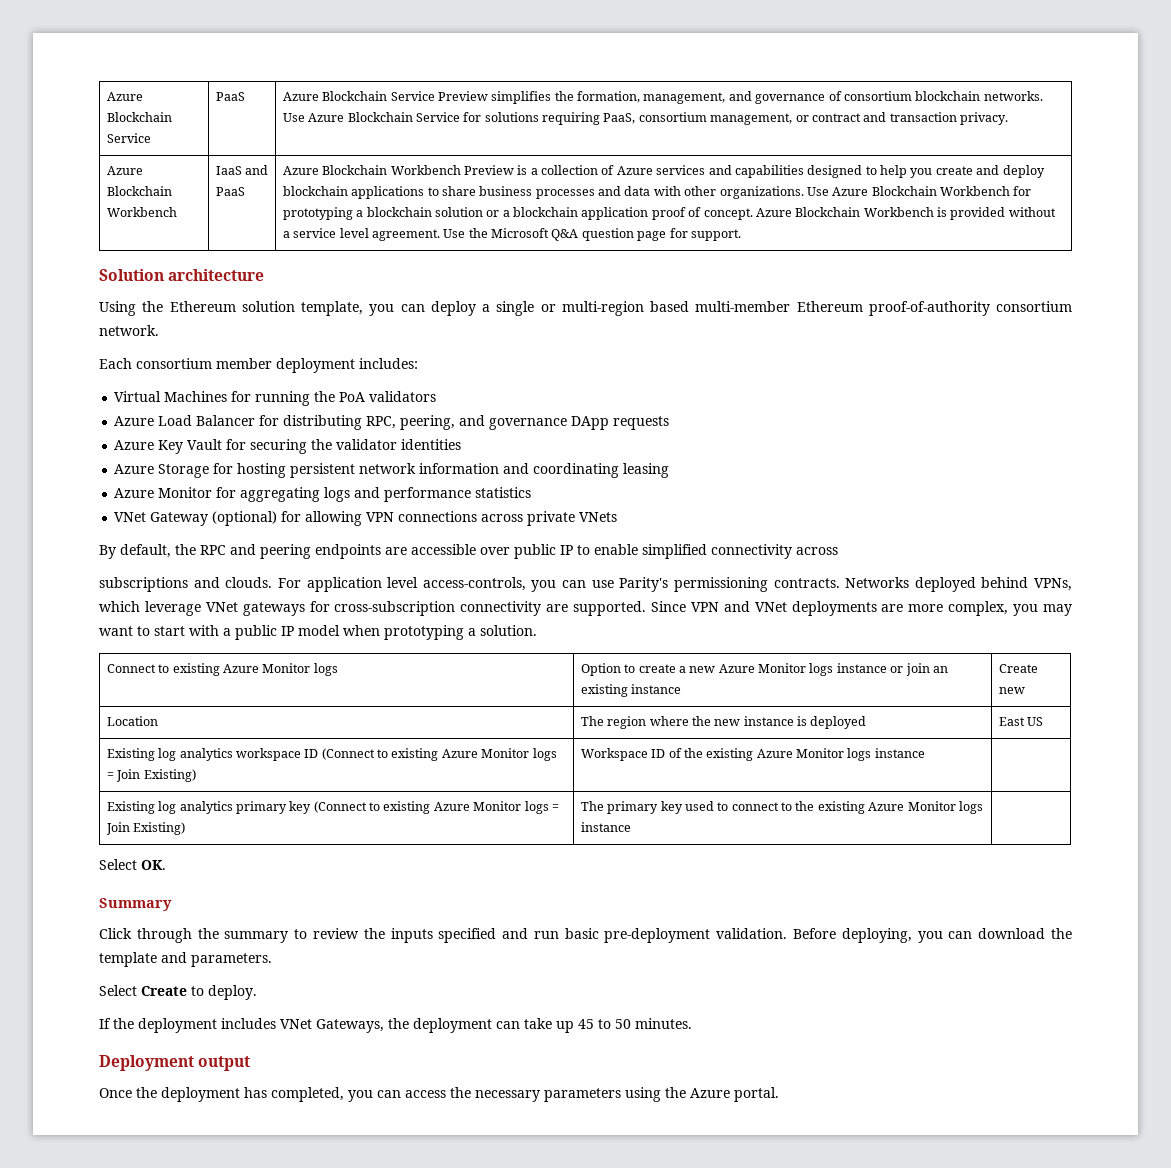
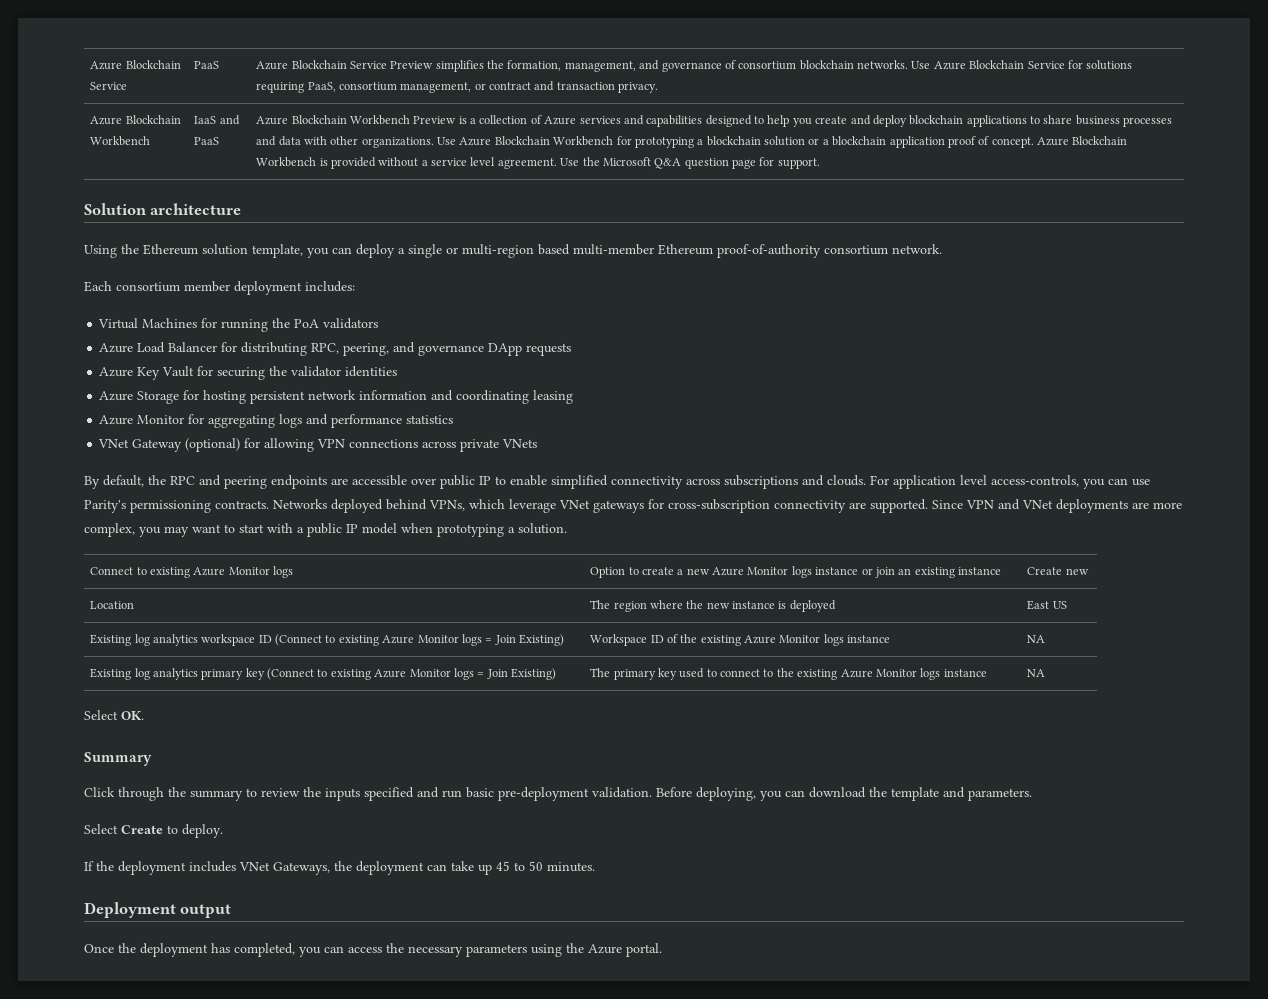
- By default, the RPC and peering endpoints are accessible over public IP to enable simplified connectivity across
- subscriptions and clouds.
+ By default, the RPC and peering endpoints are accessible over public IP to enable simplified connectivity across subscriptions and clouds.
- Existing log analytics workspace ID (Connect to existing Azure Monitor logs = Join Existing) | Workspace ID of the existing Azure Monitor logs instance |
+ Existing log analytics workspace ID (Connect to existing Azure Monitor logs = Join Existing) | Workspace ID of the existing Azure Monitor logs instance | NA
- Existing log analytics primary key (Connect to existing Azure Monitor logs = Join Existing) | The primary key used to connect to the existing Azure Monitor logs instance |
+ Existing log analytics primary key (Connect to existing Azure Monitor logs = Join Existing) | The primary key used to connect to the existing Azure Monitor logs instance | NA

